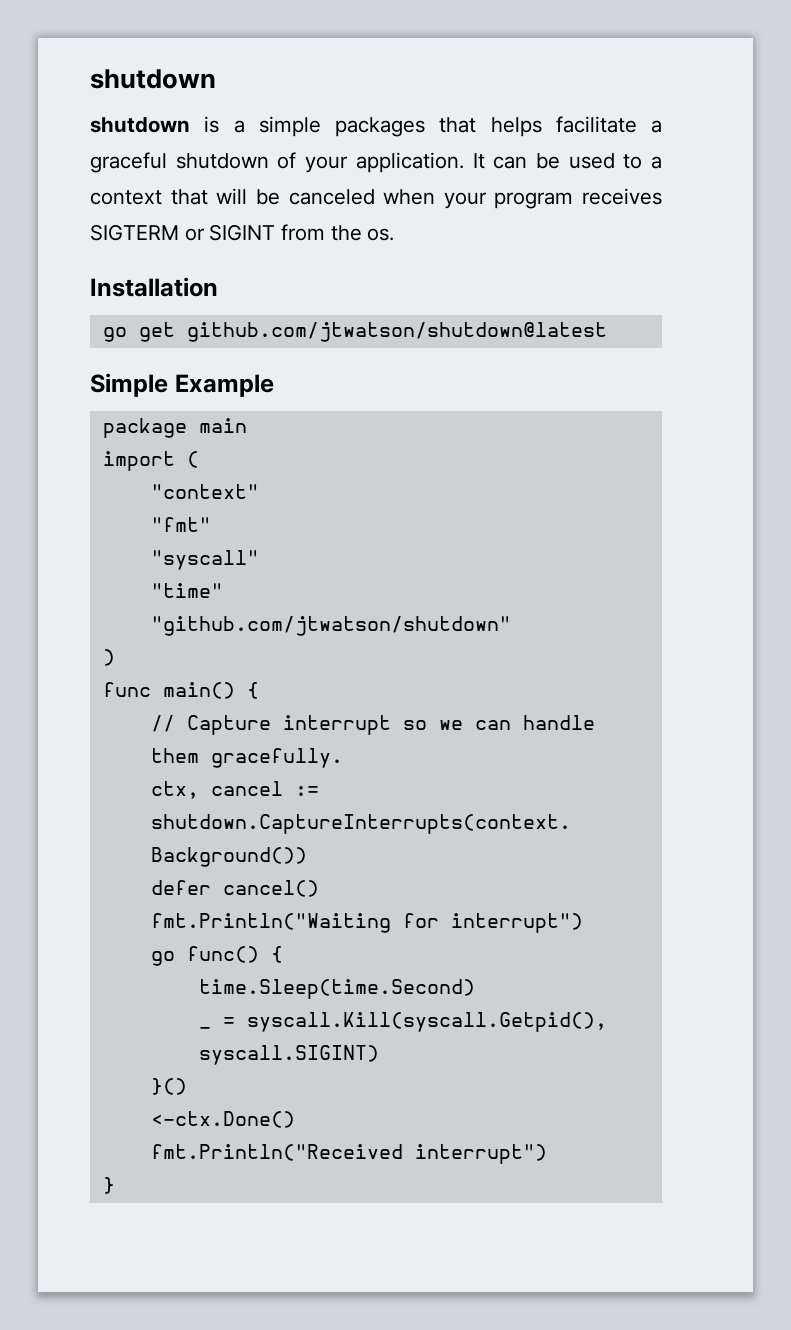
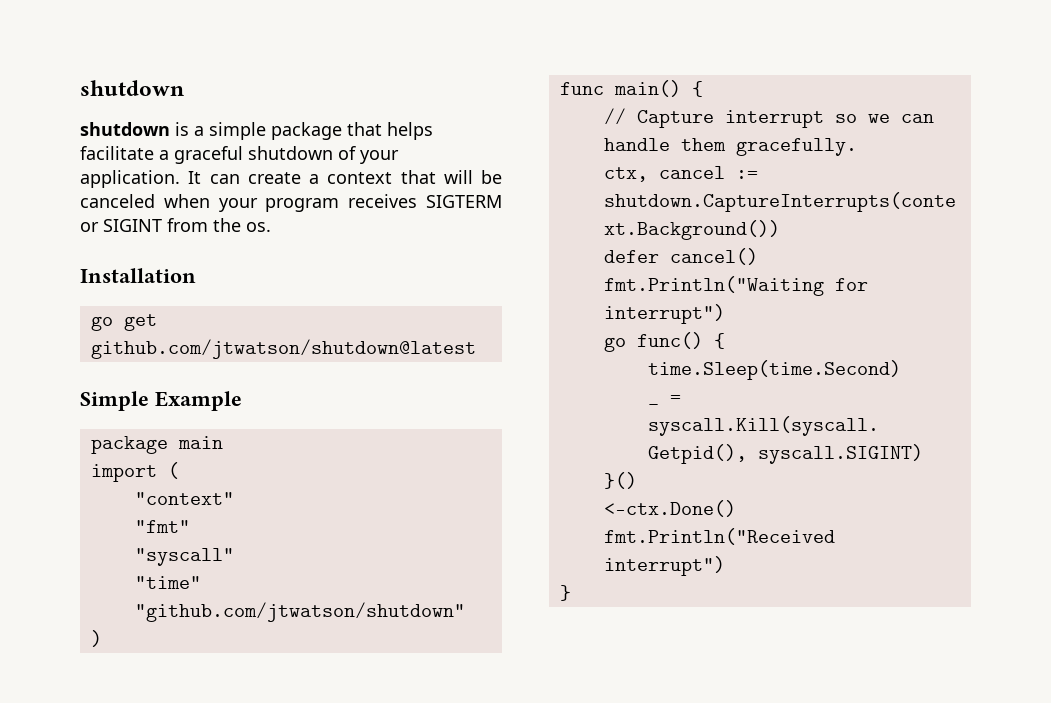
- shutdown is a simple packages that helps facilitate a graceful shutdown of your application.
+ shutdown is a simple package that helps facilitate a graceful shutdown of your application.
- It can be used to a context that will be canceled when your program receives SIGTERM or SIGINT from the os.
+ It can create a context that will be canceled when your program receives SIGTERM or SIGINT from the os.

